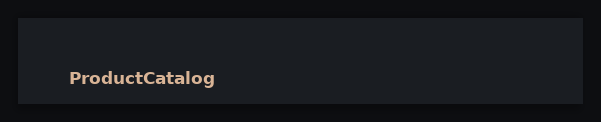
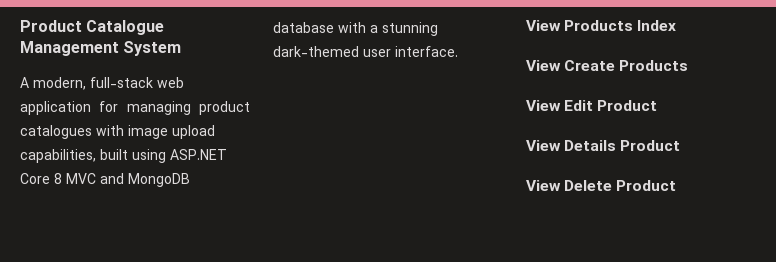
- ProductCatalog
+ Product Catalogue Management System
+ A modern, full-stack web application for managing product catalogues with image upload capabilities, built using ASP.NET Core 8 MVC and MongoDB database with a stunning dark-themed user interface.
+ View Products Index
+ View Create Products
+ View Edit Product
+ View Details Product
+ View Delete Product

